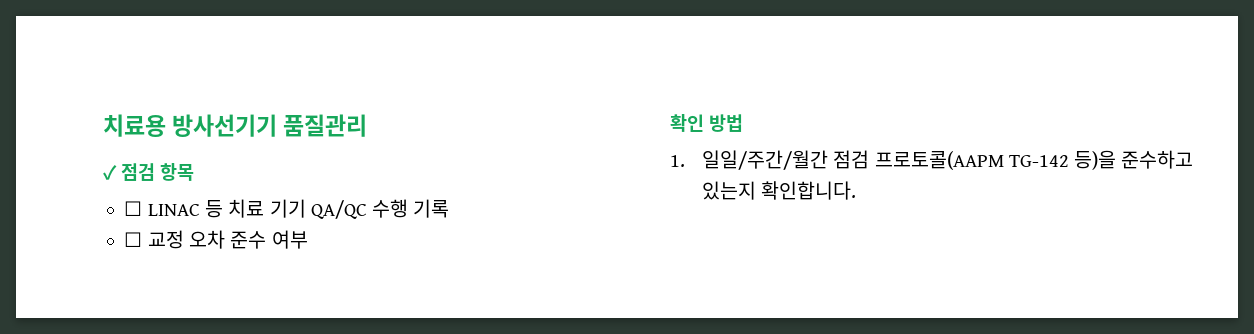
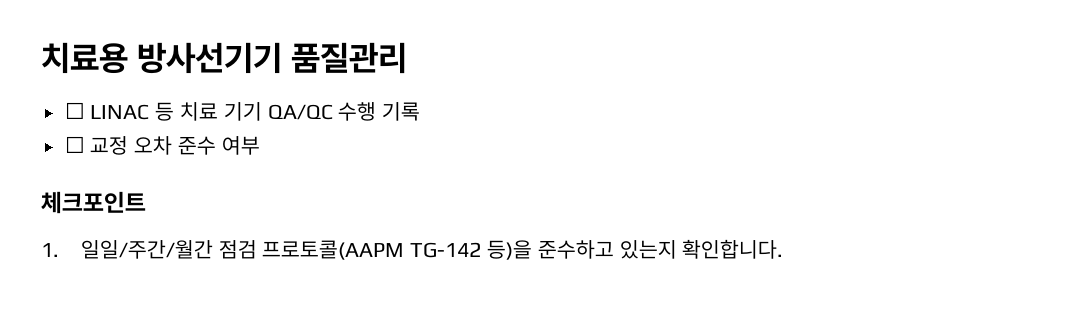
- ✓ 점검 항목
- 확인 방법
+ 체크포인트

